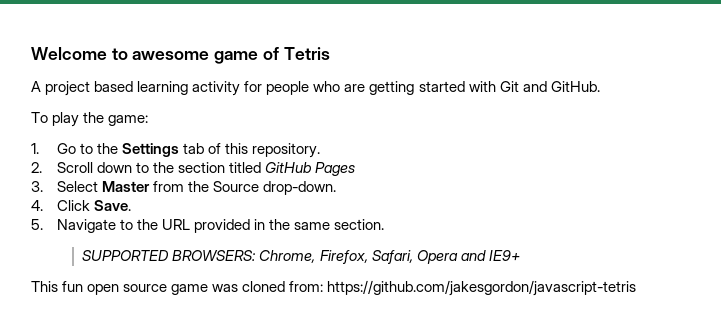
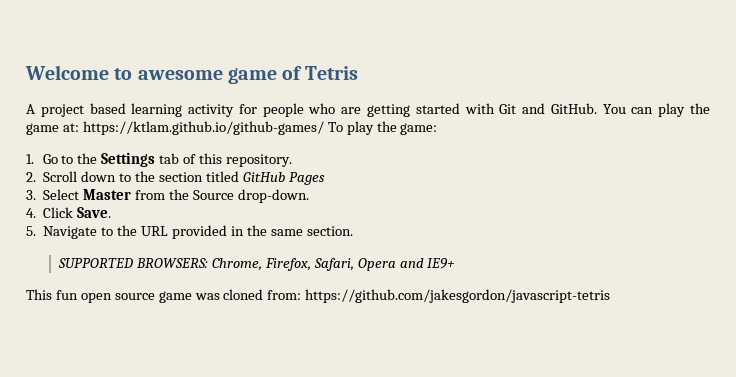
- A project based learning activity for people who are getting started with Git and GitHub.
- To play the game:
+ A project based learning activity for people who are getting started with Git and GitHub. You can play the game at: https://ktlam.github.io/github-games/ To play the game:

